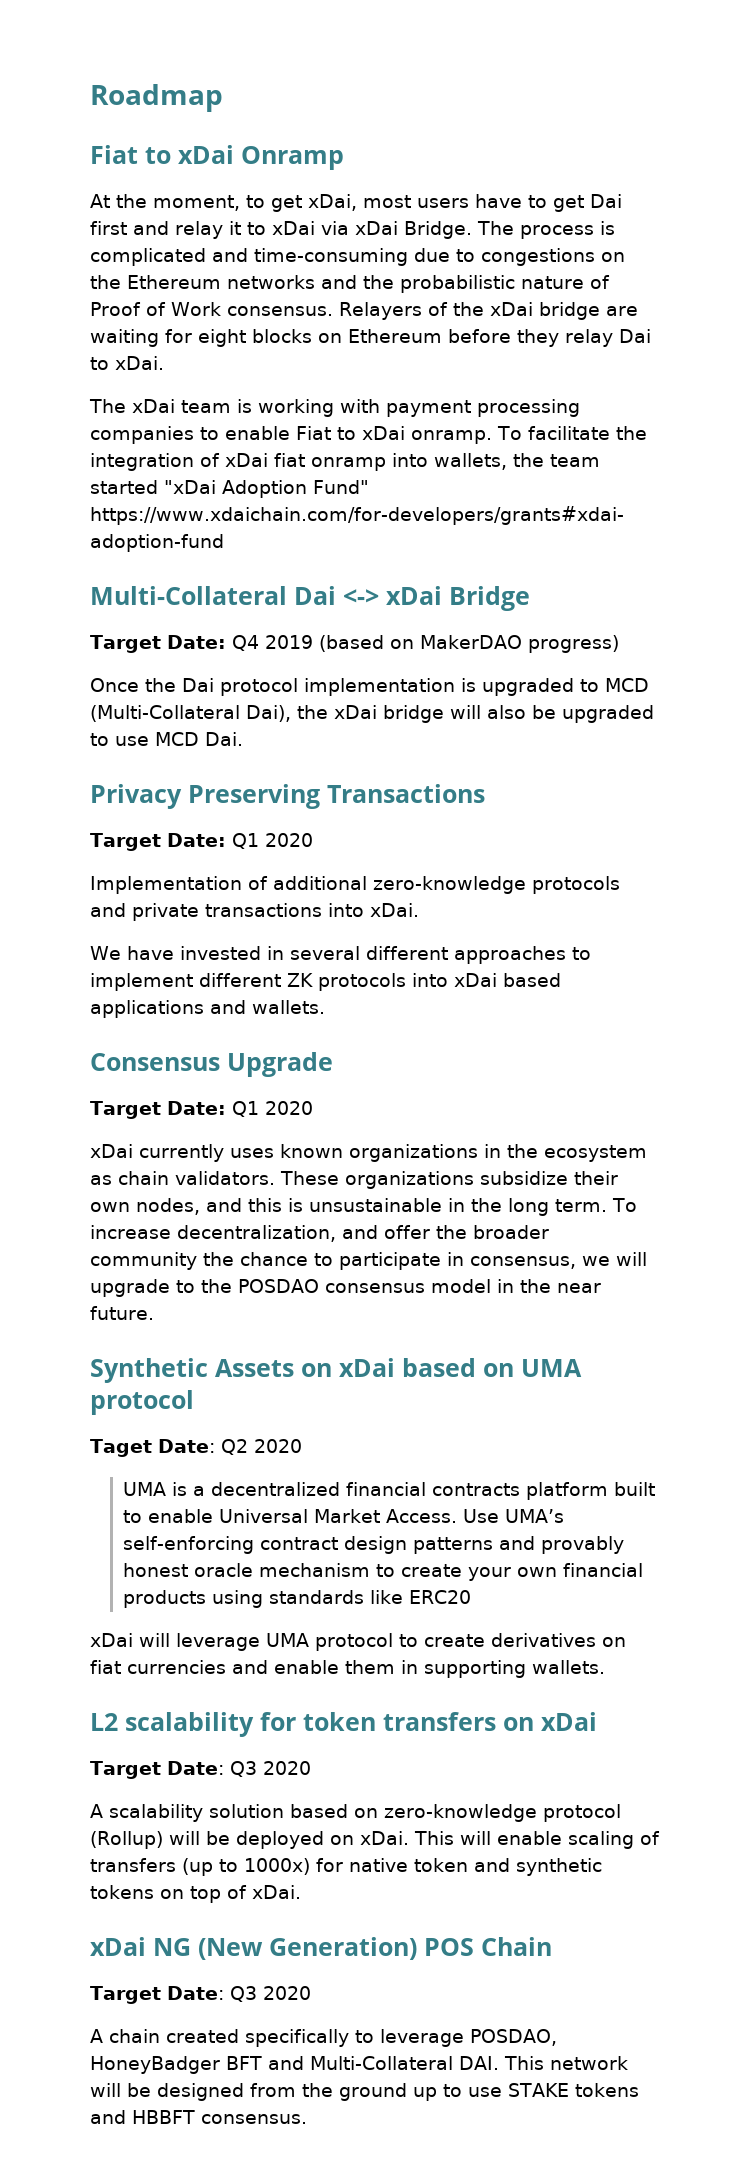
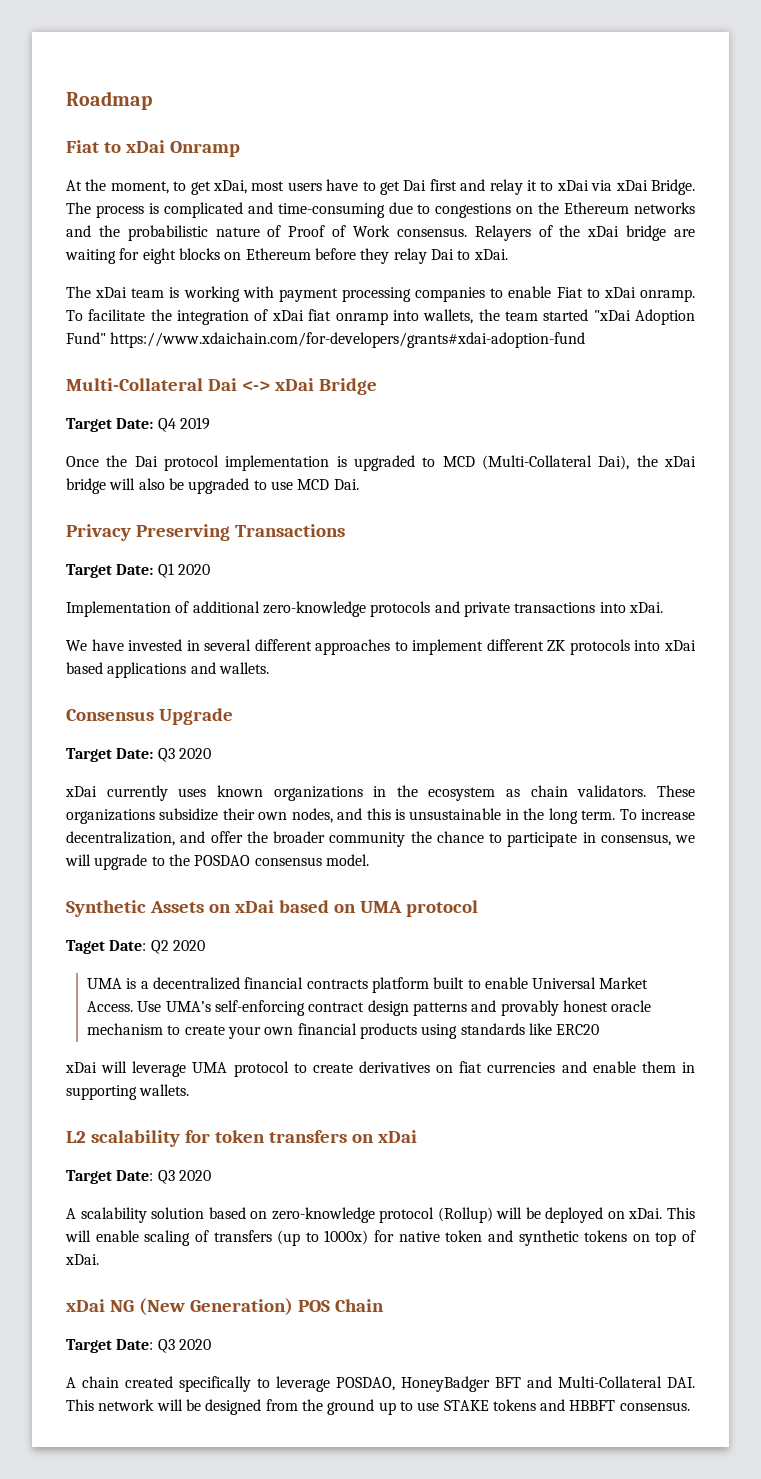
- Target Date: Q4 2019 (based on MakerDAO progress)
+ Target Date: Q4 2019
  Consensus Upgrade
- Target Date: Q1 2020
+ Target Date: Q3 2020
- To increase decentralization, and offer the broader community the chance to participate in consensus, we will upgrade to the POSDAO consensus model in the near future.
+ To increase decentralization, and offer the broader community the chance to participate in consensus, we will upgrade to the POSDAO consensus model.

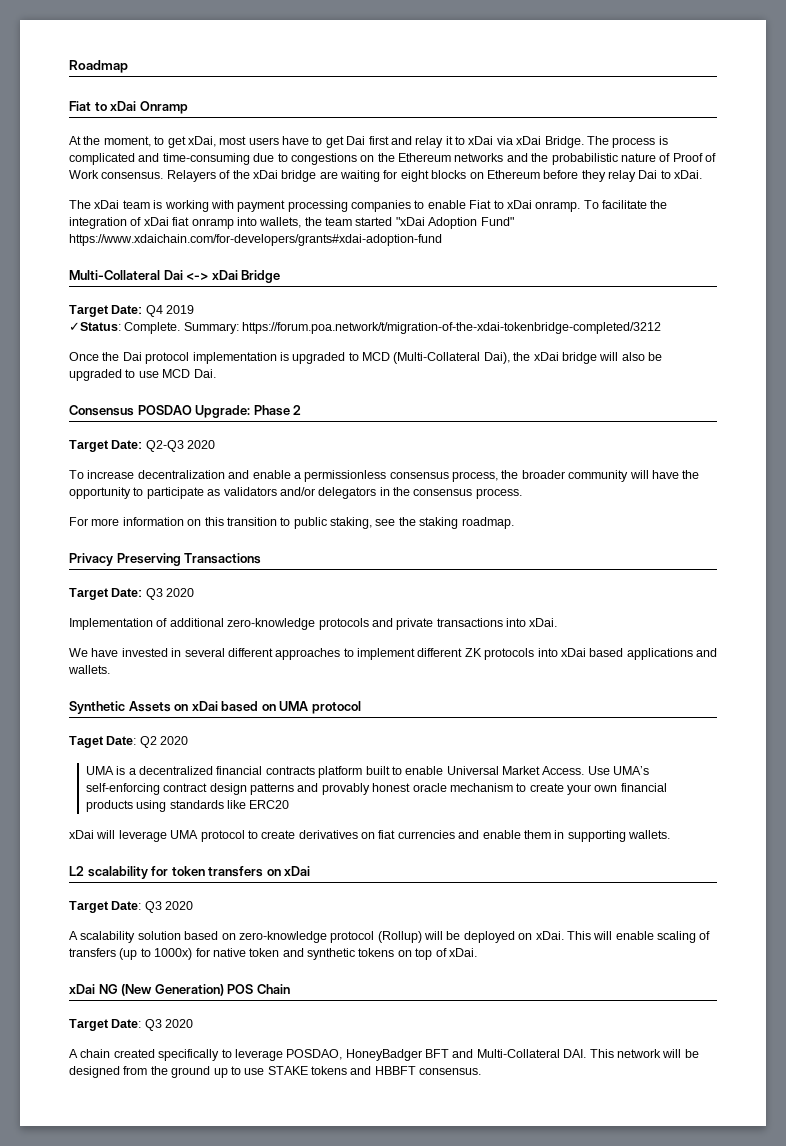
+ ✓Status: Complete. Summary: https://forum.poa.network/t/migration-of-the-xdai-tokenbridge-completed/3212
+ Consensus POSDAO Upgrade: Phase 2
+ Target Date: Q2-Q3 2020
+ To increase decentralization and enable a permissionless consensus process, the broader community will have the opportunity to participate as validators and/or delegators in the consensus process.
+ For more information on this transition to public staking, see the staking roadmap.
  Privacy Preserving Transactions
- Target Date: Q1 2020
+ Target Date: Q3 2020
- Consensus Upgrade
- Target Date: Q3 2020
- xDai currently uses known organizations in the ecosystem as chain validators. These organizations subsidize their own nodes, and this is unsustainable in the long term. To increase decentralization, and offer the broader community the chance to participate in consensus, we will upgrade to the POSDAO consensus model.

